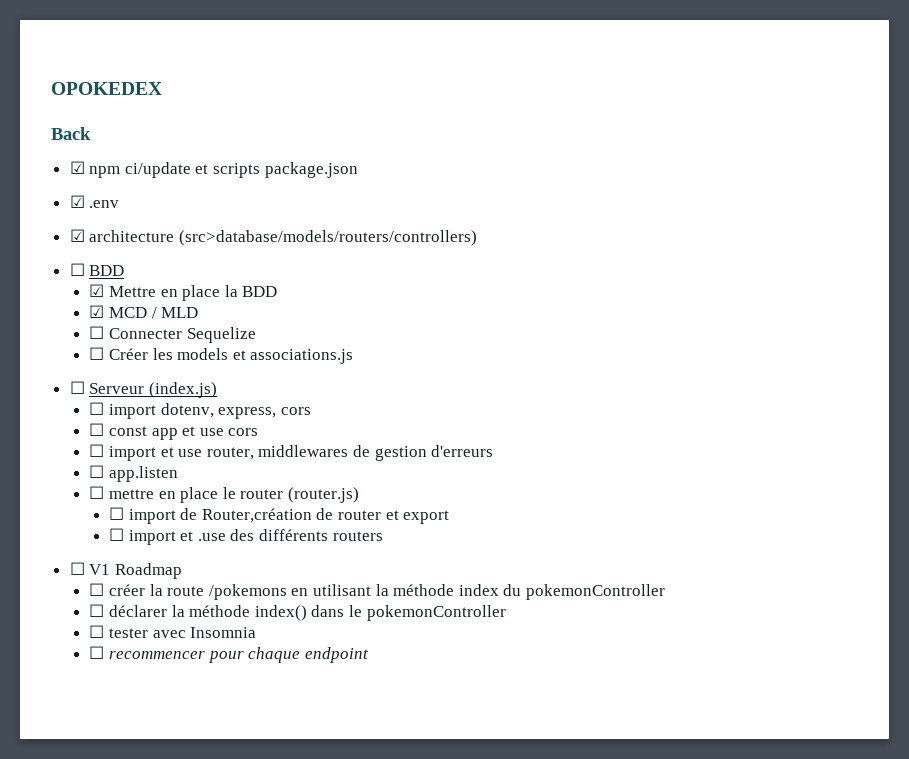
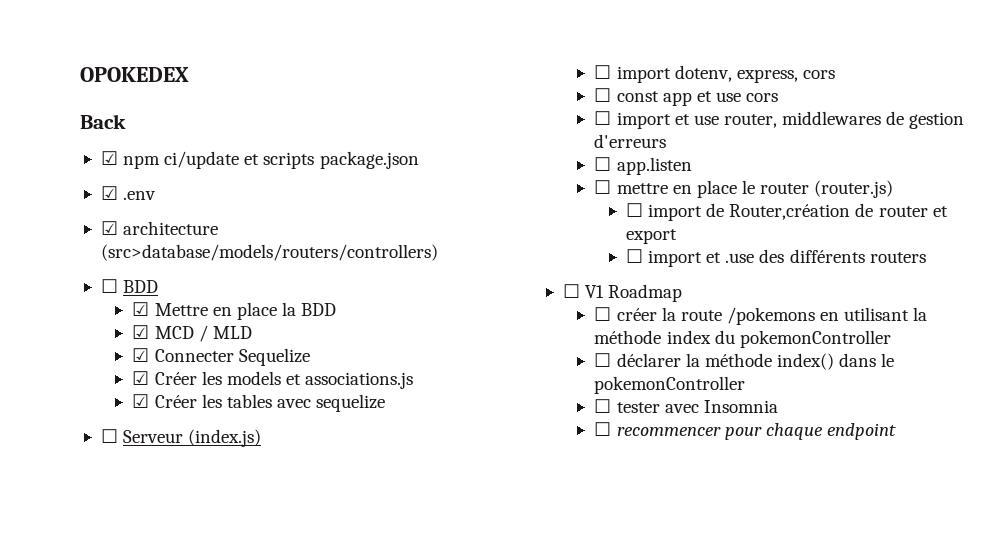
- ☐ Connecter Sequelize
+ ☑ Connecter Sequelize
- ☐ Créer les models et associations.js
+ ☑ Créer les models et associations.js
+ ☑ Créer les tables avec sequelize

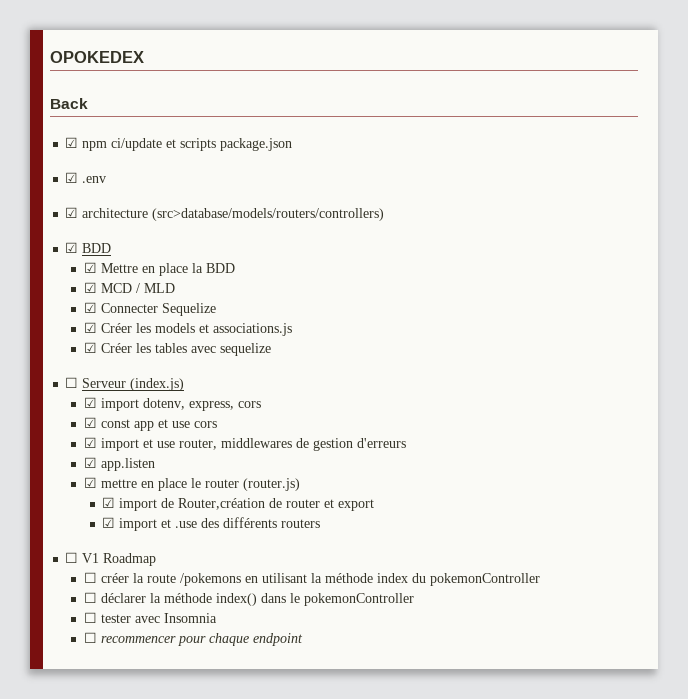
- ☐ BDD
+ ☑ BDD
- ☐ import dotenv, express, cors
+ ☑ import dotenv, express, cors
- ☐ const app et use cors
+ ☑ const app et use cors
- ☐ import et use router, middlewares de gestion d'erreurs
+ ☑ import et use router, middlewares de gestion d'erreurs
- ☐ app.listen
+ ☑ app.listen
- ☐ mettre en place le router (router.js)
+ ☑ mettre en place le router (router.js)
- ☐ import de Router,création de router et export
+ ☑ import de Router,création de router et export
- ☐ import et .use des différents routers
+ ☑ import et .use des différents routers

